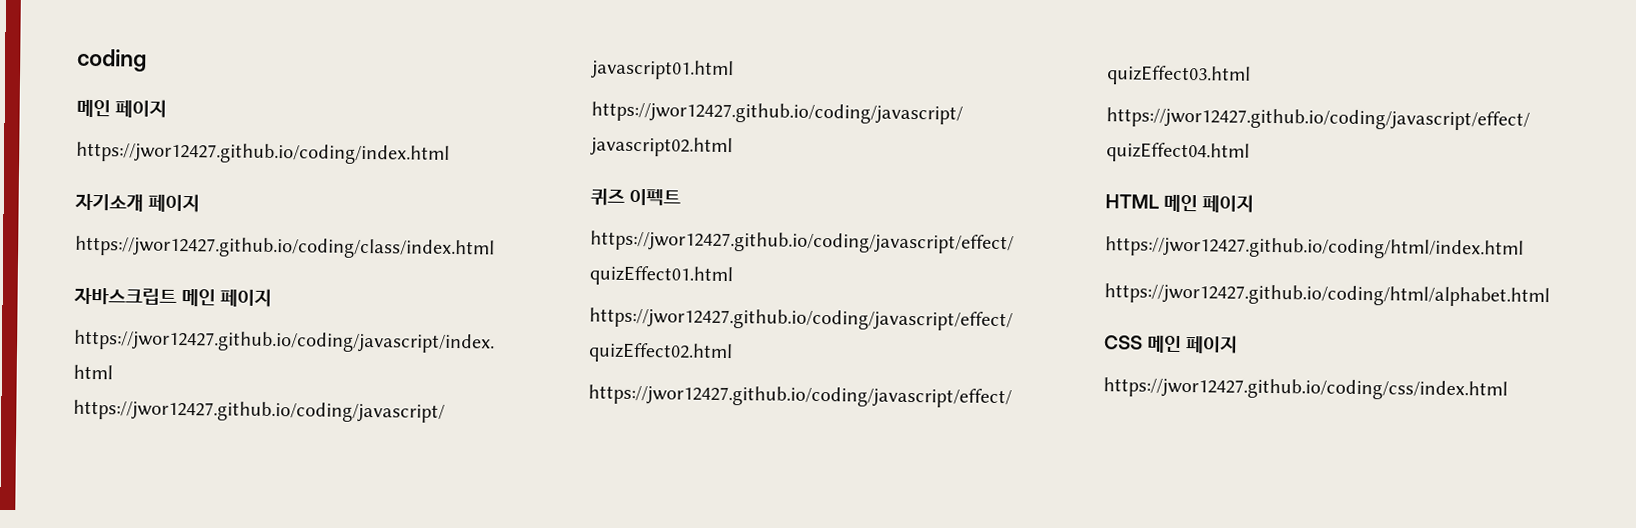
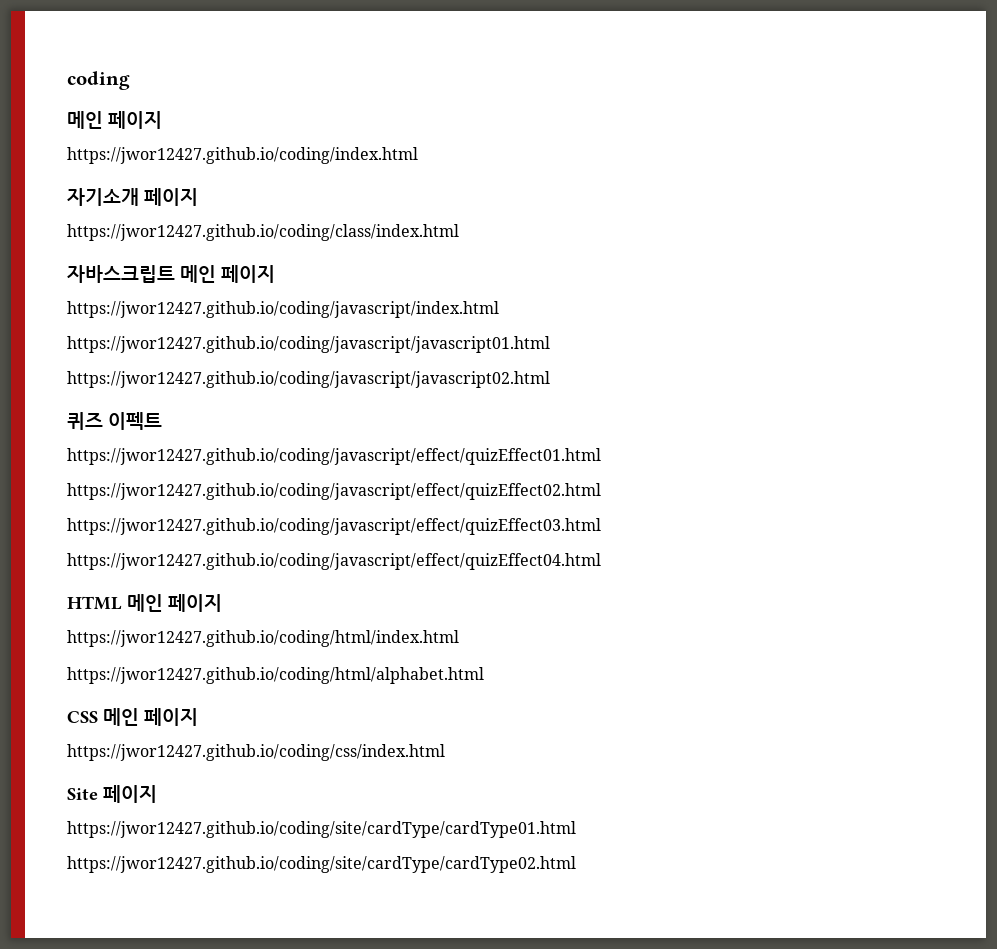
+ Site 페이지
+ https://jwor12427.github.io/coding/site/cardType/cardType01.html
+ https://jwor12427.github.io/coding/site/cardType/cardType02.html

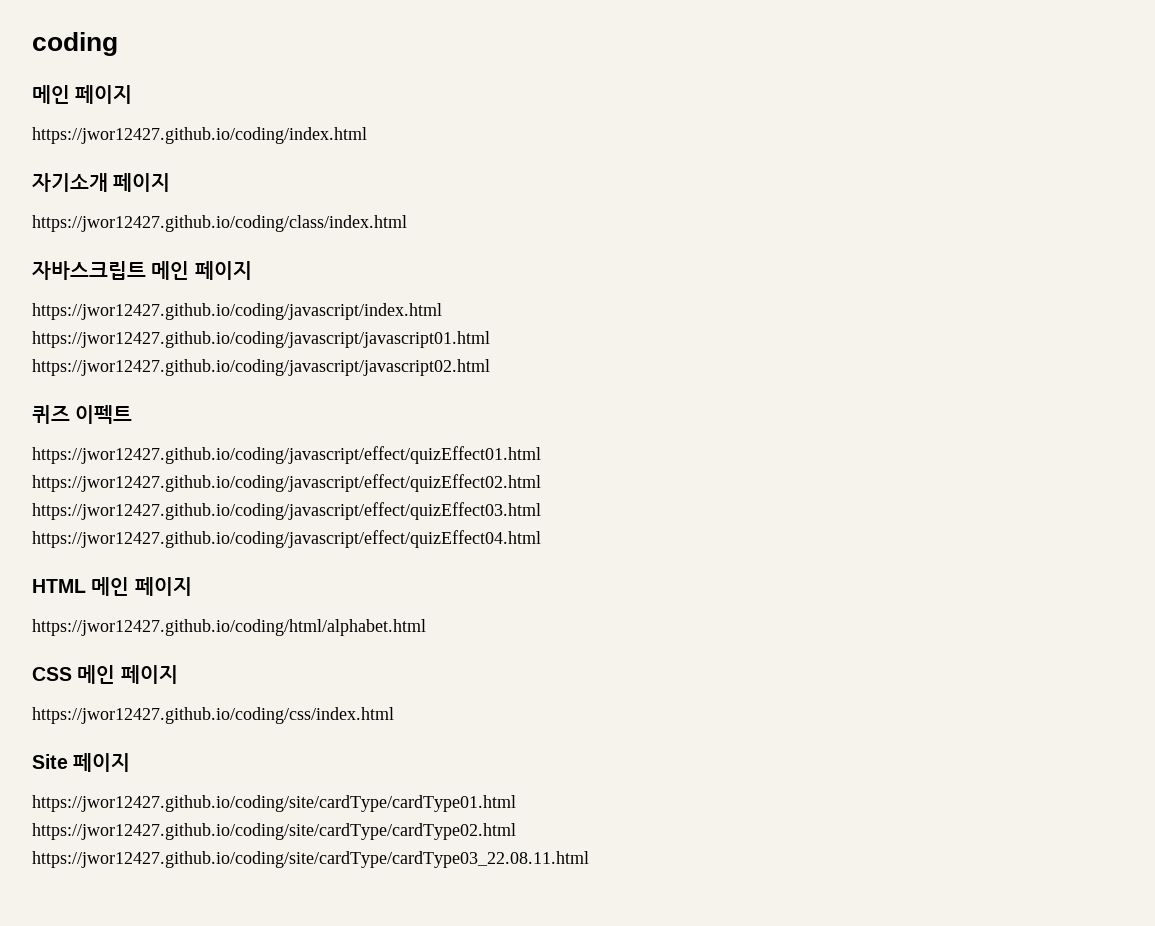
- https://jwor12427.github.io/coding/html/index.html
+ https://jwor12427.github.io/coding/site/cardType/cardType03_22.08.11.html

